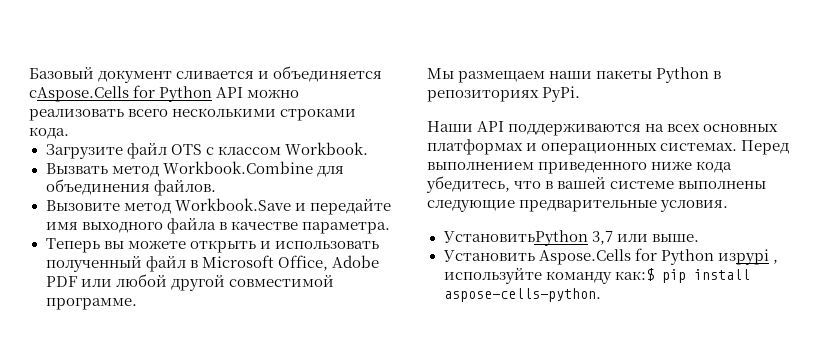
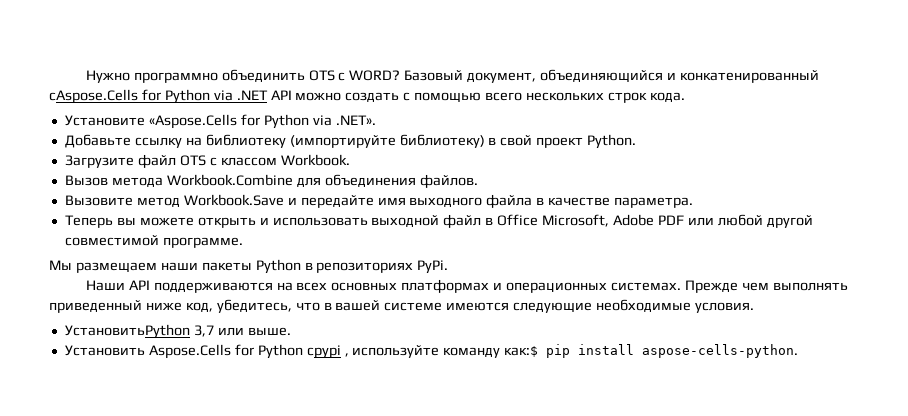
- Базовый документ сливается и объединяется сAspose.Cells for Python API можно реализовать всего несколькими строками кода.
+ Нужно программно объединить OTS с WORD? Базовый документ, объединяющийся и конкатенированный сAspose.Cells for Python via .NET API можно создать с помощью всего нескольких строк кода.
+ Установите «Aspose.Cells for Python via .NET».
+ Добавьте ссылку на библиотеку (импортируйте библиотеку) в свой проект Python.
- Вызвать метод Workbook.Combine для объединения файлов.
+ Вызов метода Workbook.Combine для объединения файлов.
- Теперь вы можете открыть и использовать полученный файл в Microsoft Office, Adobe PDF или любой другой совместимой программе.
+ Теперь вы можете открыть и использовать выходной файл в Office Microsoft, Adobe PDF или любой другой совместимой программе.
- Перед выполнением приведенного ниже кода убедитесь, что в вашей системе выполнены следующие предварительные условия.
+ Прежде чем выполнять приведенный ниже код, убедитесь, что в вашей системе имеются следующие необходимые условия.
- Установить Aspose.Cells for Python изpypi , используйте команду как:$ pip install aspose-cells-python.
+ Установить Aspose.Cells for Python сpypi , используйте команду как:$ pip install aspose-cells-python.

